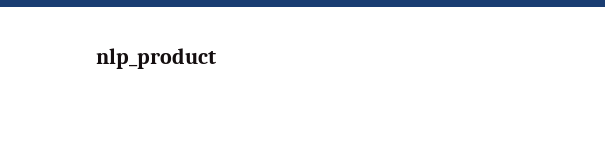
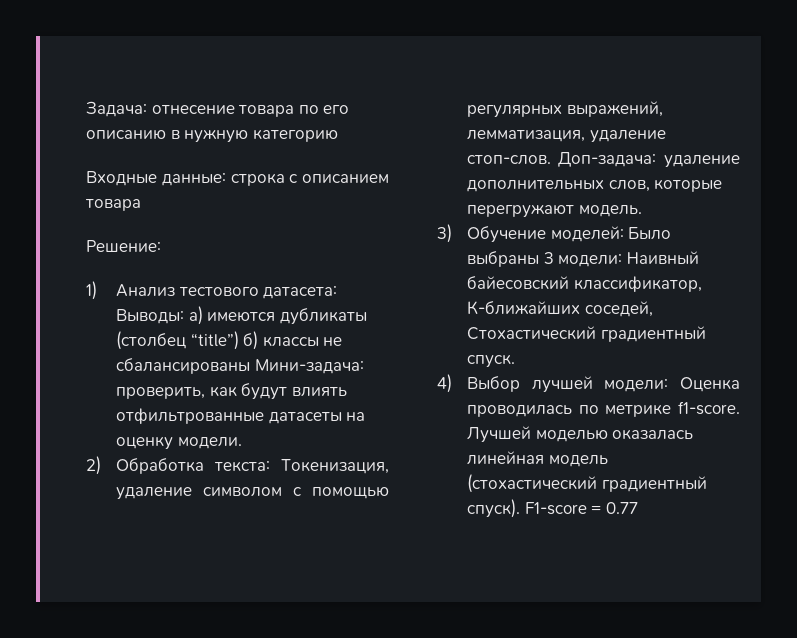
- nlp_product
+ Задача: отнесение товара по его описанию в нужную категорию
+ Входные данные: строка с описанием товара
+ Решение:
+ 1) Анализ тестового датасета: Выводы: а) имеются дубликаты (столбец “title”) б) классы не сбалансированы Мини-задача: проверить, как будут влиять отфильтрованные датасеты на оценку модели.
+ 2) Обработка текста: Токенизация, удаление символом с помощью регулярных выражений, лемматизация, удаление стоп-слов. Доп-задача: удаление дополнительных слов, которые перегружают модель.
+ 3) Обучение моделей: Было выбраны 3 модели: Наивный байесовский классификатор, К-ближайших соседей, Стохастический градиентный спуск.
+ 4) Выбор лучшей модели: Оценка проводилась по метрике f1-score. Лучшей моделью оказалась линейная модель (стохастический градиентный спуск). F1-score = 0.77

